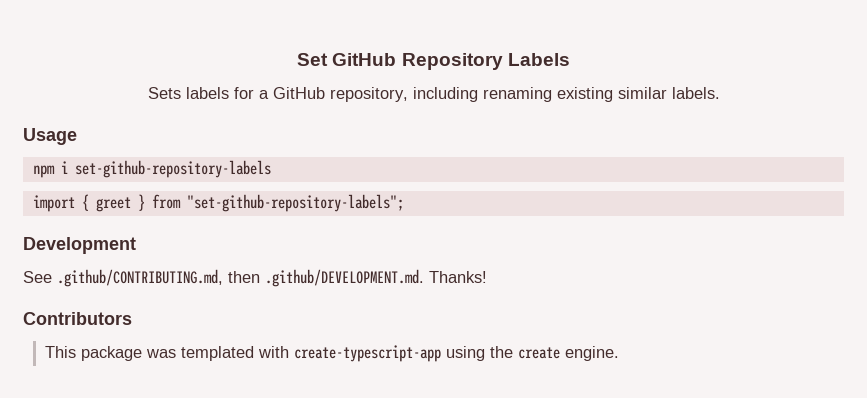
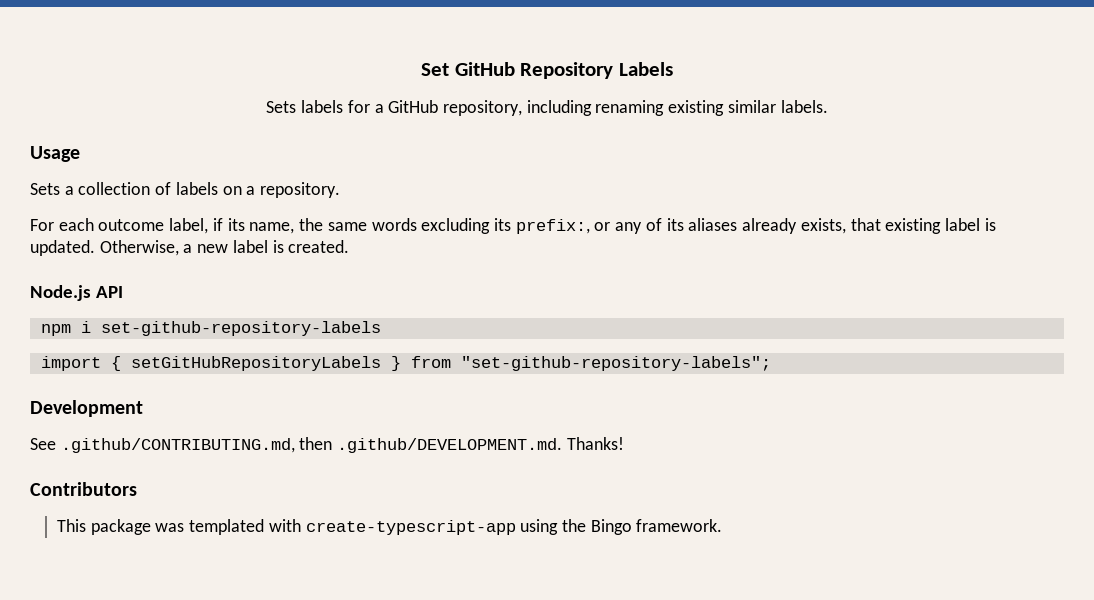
+ Sets a collection of labels on a repository.
+ For each outcome label, if its name, the same words excluding its prefix:, or any of its aliases already exists, that existing label is updated. Otherwise, a new label is created.
+ Node.js API
- import { greet } from "set-github-repository-labels";
+ import { setGitHubRepositoryLabels } from "set-github-repository-labels";
- This package was templated with create-typescript-app using the create engine.
+ This package was templated with create-typescript-app using the Bingo framework.

